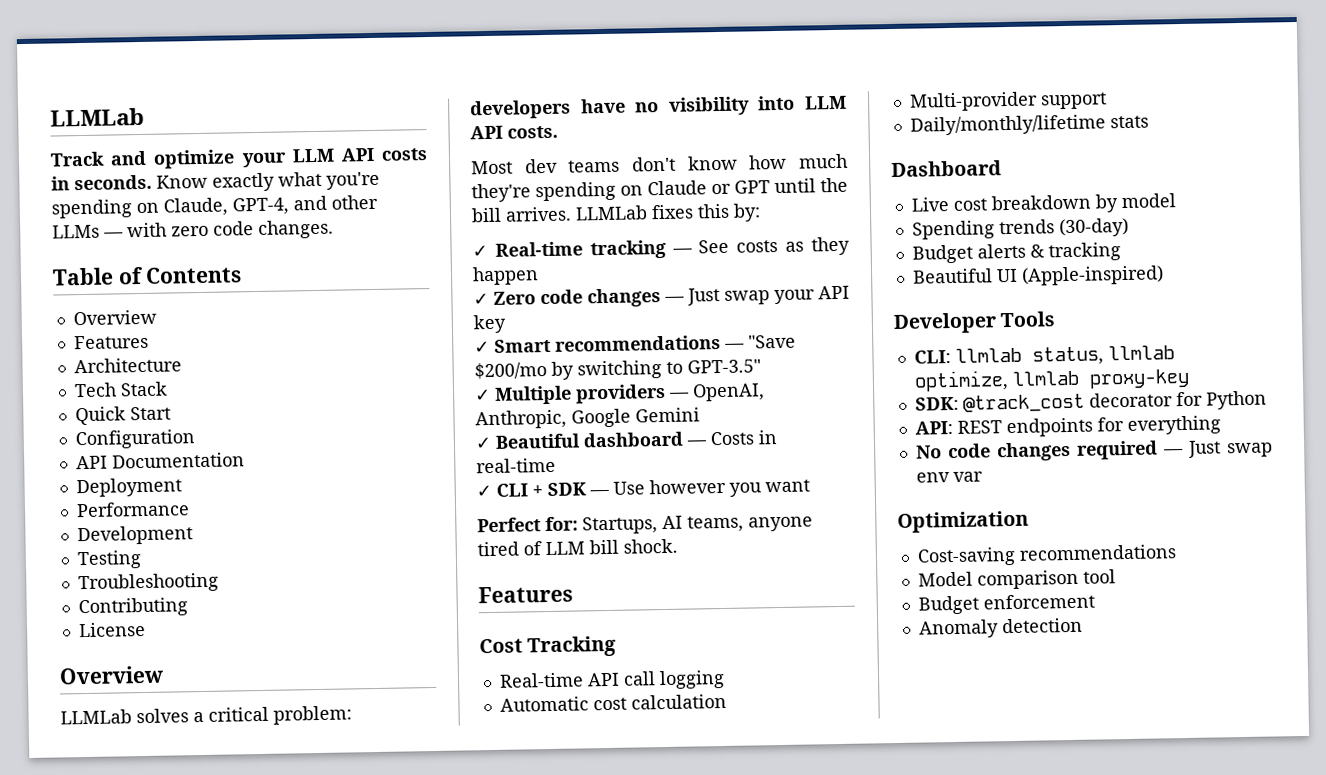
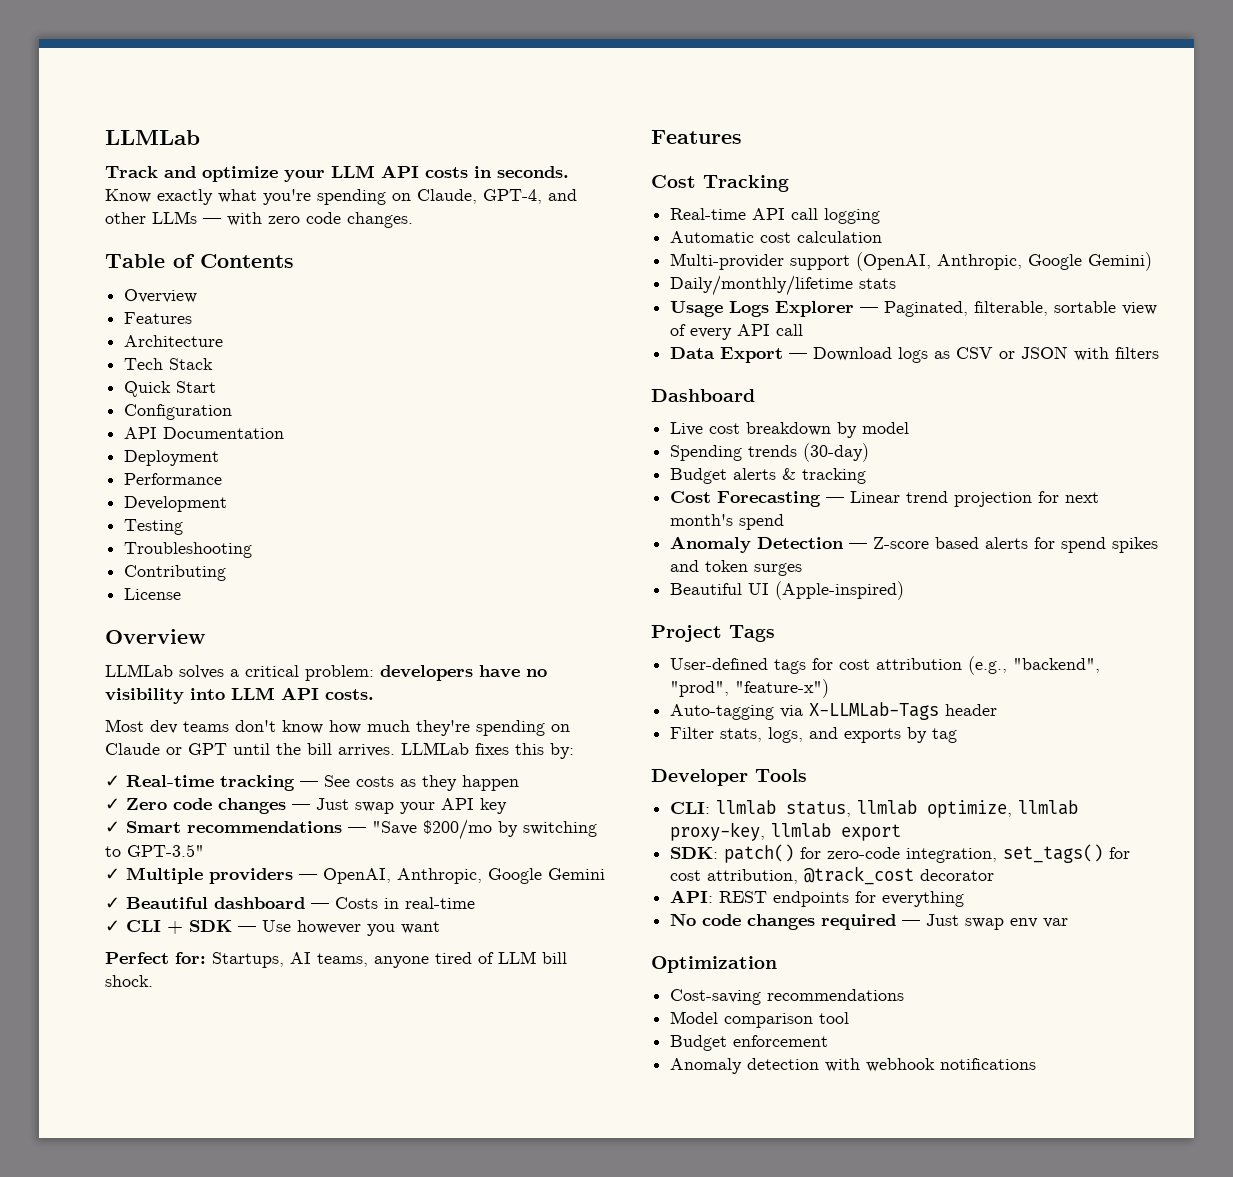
- Multi-provider support
+ Multi-provider support (OpenAI, Anthropic, Google Gemini)
  Daily/monthly/lifetime stats
+ Usage Logs Explorer — Paginated, filterable, sortable view of every API call
+ Data Export — Download logs as CSV or JSON with filters
+ Cost Forecasting — Linear trend projection for next month's spend
+ Anomaly Detection — Z-score based alerts for spend spikes and token surges
  Beautiful UI (Apple-inspired)
+ Project Tags
+ User-defined tags for cost attribution (e.g., "backend", "prod", "feature-x")
+ Auto-tagging via X-LLMLab-Tags header
+ Filter stats, logs, and exports by tag
- CLI: llmlab status, llmlab optimize, llmlab proxy-key
- SDK: @track_cost decorator for Python
+ CLI: llmlab status, llmlab optimize, llmlab proxy-key, llmlab export
+ SDK: patch() for zero-code integration, set_tags() for cost attribution, @track_cost decorator
- Anomaly detection
+ Anomaly detection with webhook notifications

